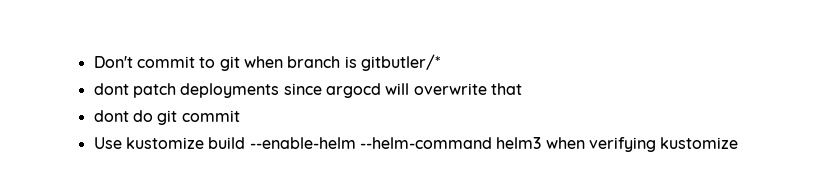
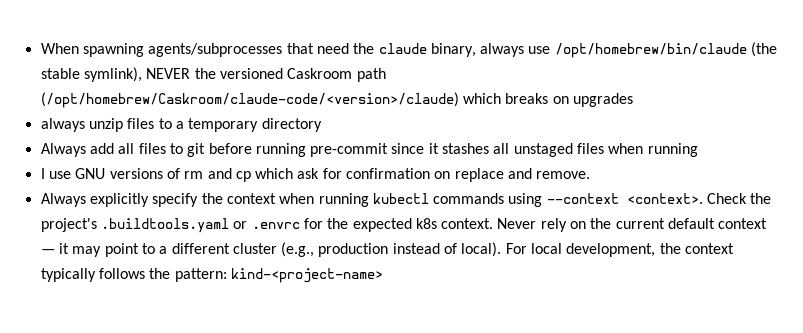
- Don't commit to git when branch is gitbutler/*
- dont patch deployments since argocd will overwrite that
- dont do git commit
- Use kustomize build --enable-helm --helm-command helm3 when verifying kustomize
+ When spawning agents/subprocesses that need the claude binary, always use /opt/homebrew/bin/claude (the stable symlink), NEVER the versioned Caskroom path (/opt/homebrew/Caskroom/claude-code/<version>/claude) which breaks on upgrades
+ always unzip files to a temporary directory
+ Always add all files to git before running pre-commit since it stashes all unstaged files when running
+ I use GNU versions of rm and cp which ask for confirmation on replace and remove.
+ Always explicitly specify the context when running kubectl commands using --context <context>. Check the project's .buildtools.yaml or .envrc for the expected k8s context. Never rely on the current default context — it may point to a different cluster (e.g., production instead of local). For local development, the context typically follows the pattern: kind-<project-name>

